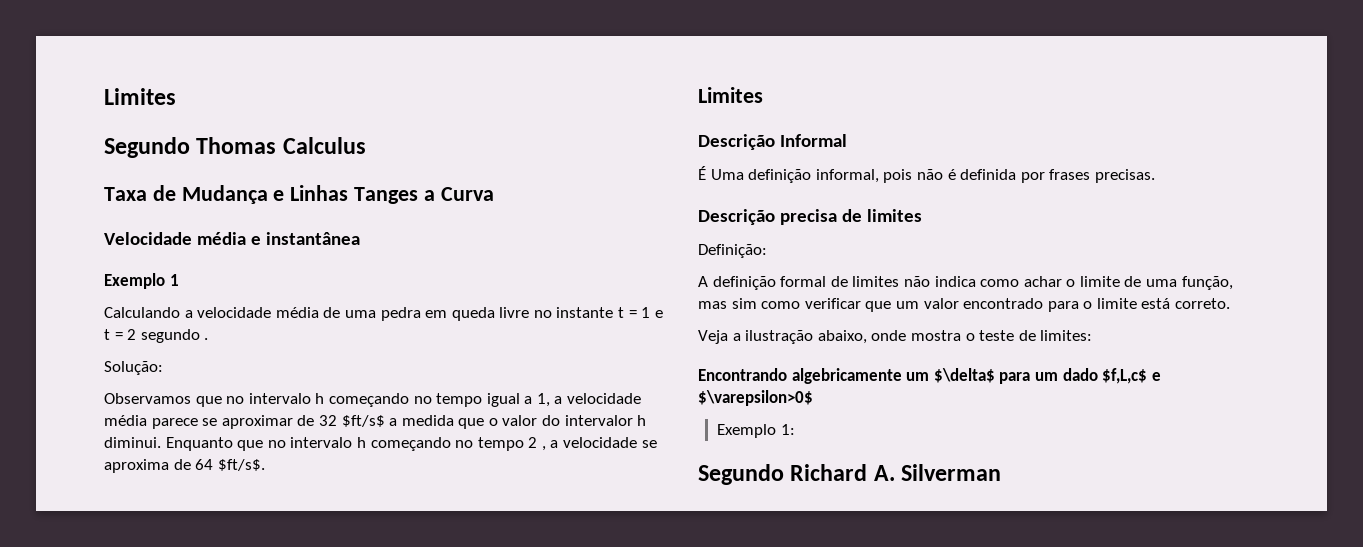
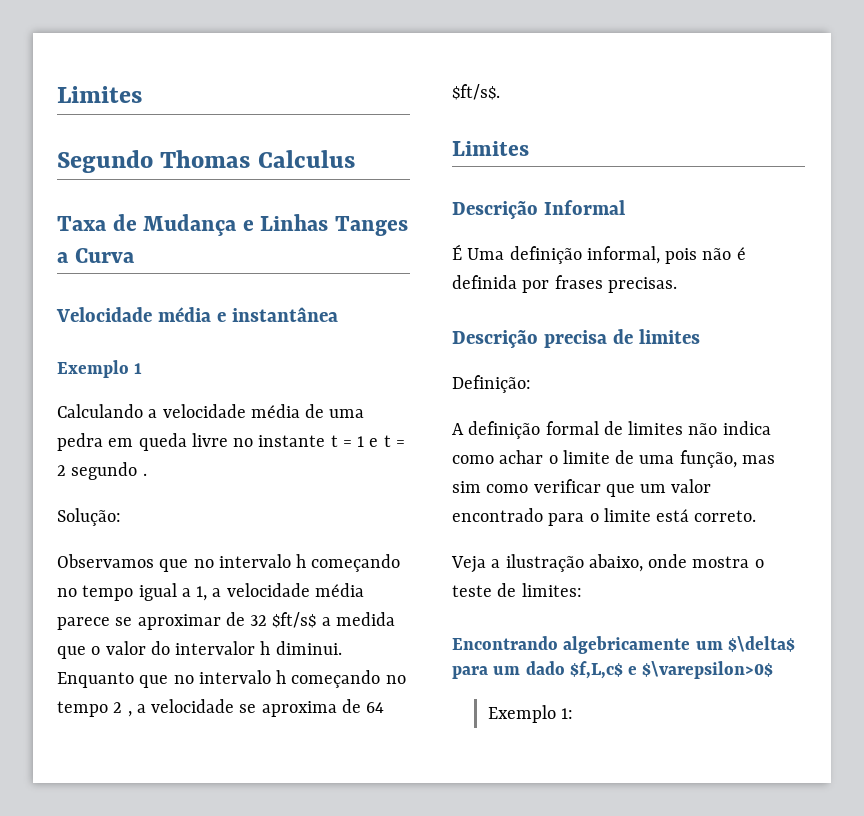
- Segundo Richard A. Silverman

